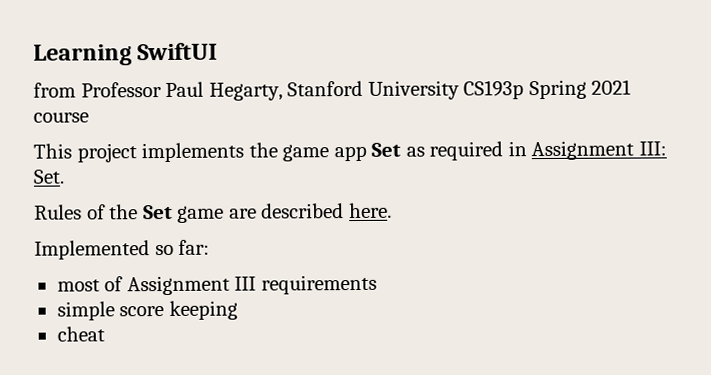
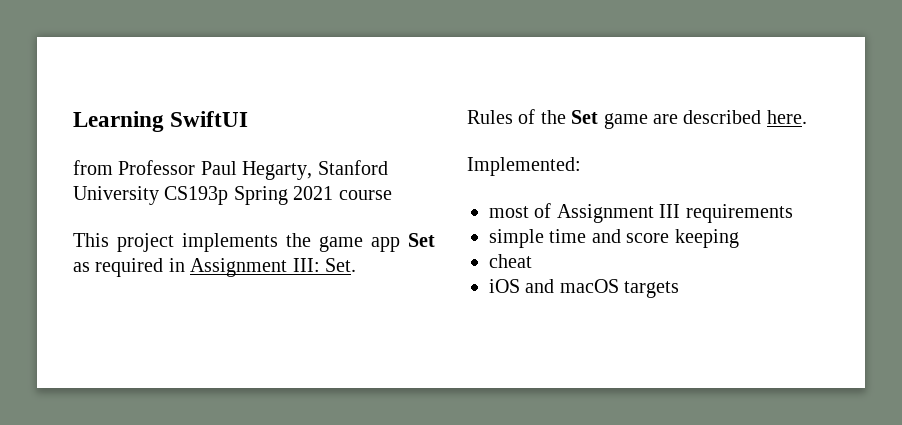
- Implemented so far:
+ Implemented:
- simple score keeping
+ simple time and score keeping
+ iOS and macOS targets

